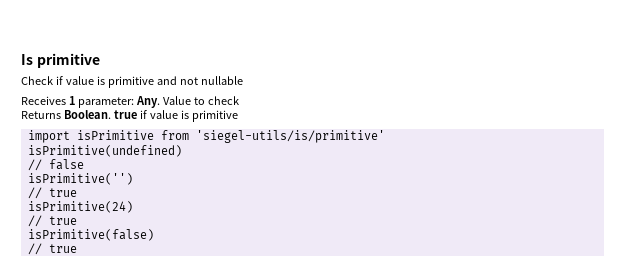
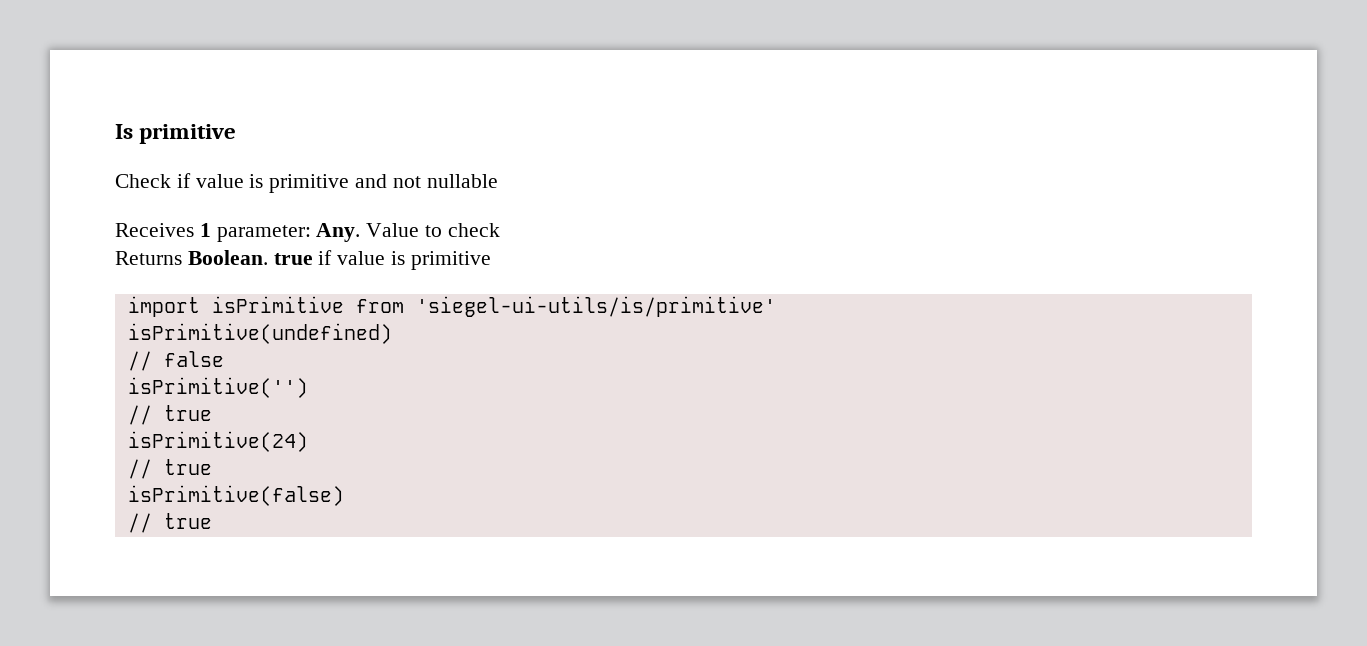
- import isPrimitive from 'siegel-utils/is/primitive'
+ import isPrimitive from 'siegel-ui-utils/is/primitive'

